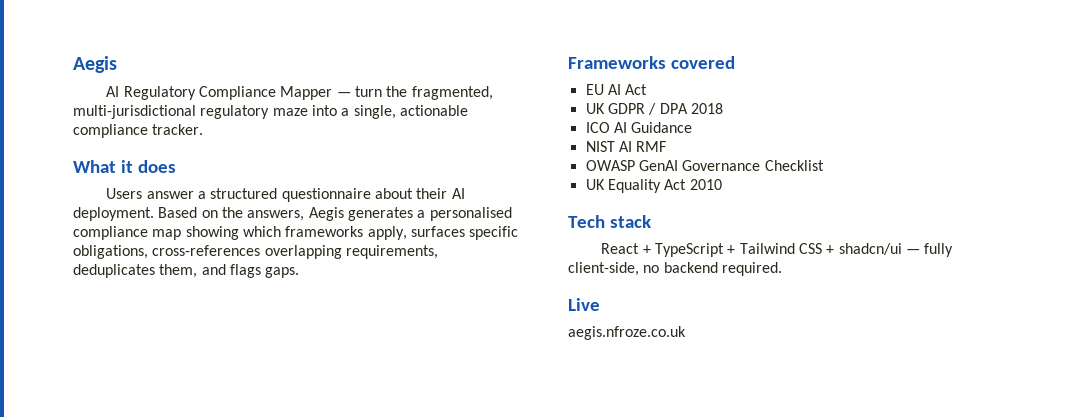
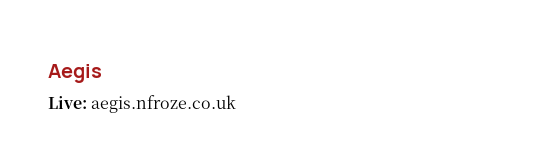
- AI Regulatory Compliance Mapper — turn the fragmented, multi-jurisdictional regulatory maze into a single, actionable compliance tracker.
- What it does
- Users answer a structured questionnaire about their AI deployment. Based on the answers, Aegis generates a personalised compliance map showing which frameworks apply, surfaces specific obligations, cross-references overlapping requirements, deduplicates them, and flags gaps.
- Frameworks covered
- EU AI Act
- UK GDPR / DPA 2018
- ICO AI Guidance
- NIST AI RMF
- OWASP GenAI Governance Checklist
- UK Equality Act 2010
- Tech stack
- React + TypeScript + Tailwind CSS + shadcn/ui — fully client-side, no backend required.
- Live
- aegis.nfroze.co.uk
+ Live: aegis.nfroze.co.uk

